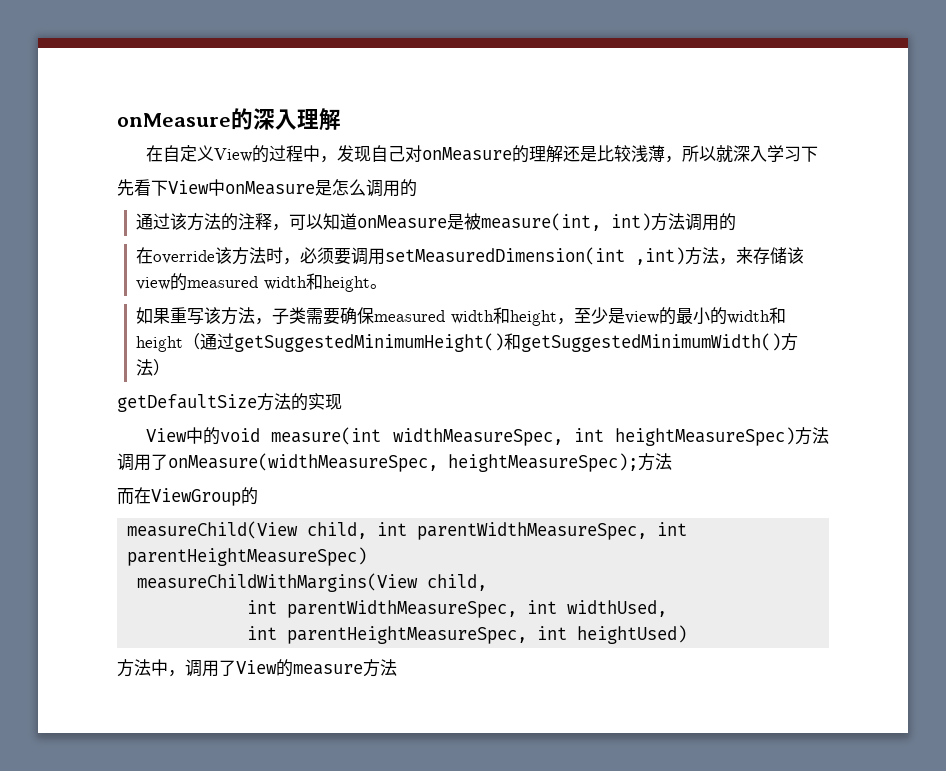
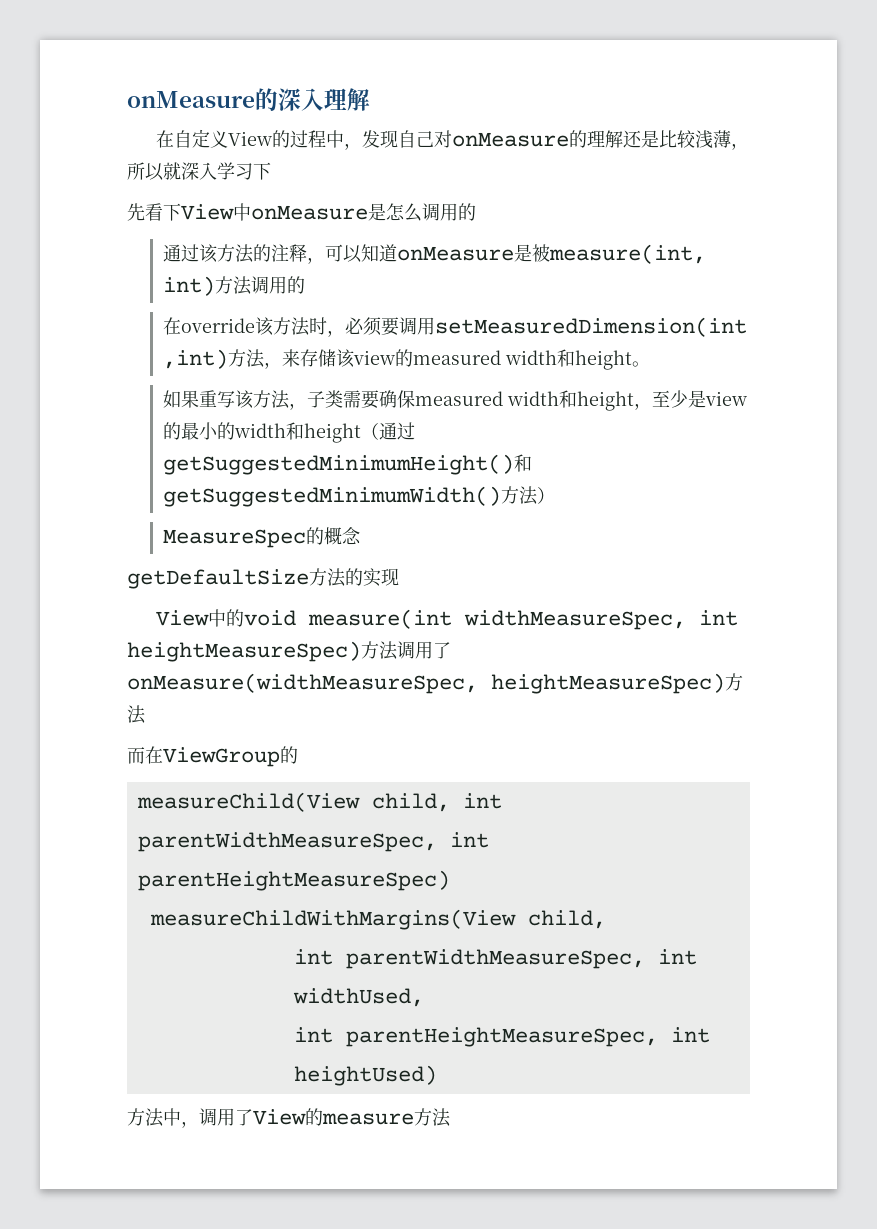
+ MeasureSpec的概念
- View中的void measure(int widthMeasureSpec, int heightMeasureSpec)方法调用了onMeasure(widthMeasureSpec, heightMeasureSpec);方法
+ View中的void measure(int widthMeasureSpec, int heightMeasureSpec)方法调用了onMeasure(widthMeasureSpec, heightMeasureSpec)方法

